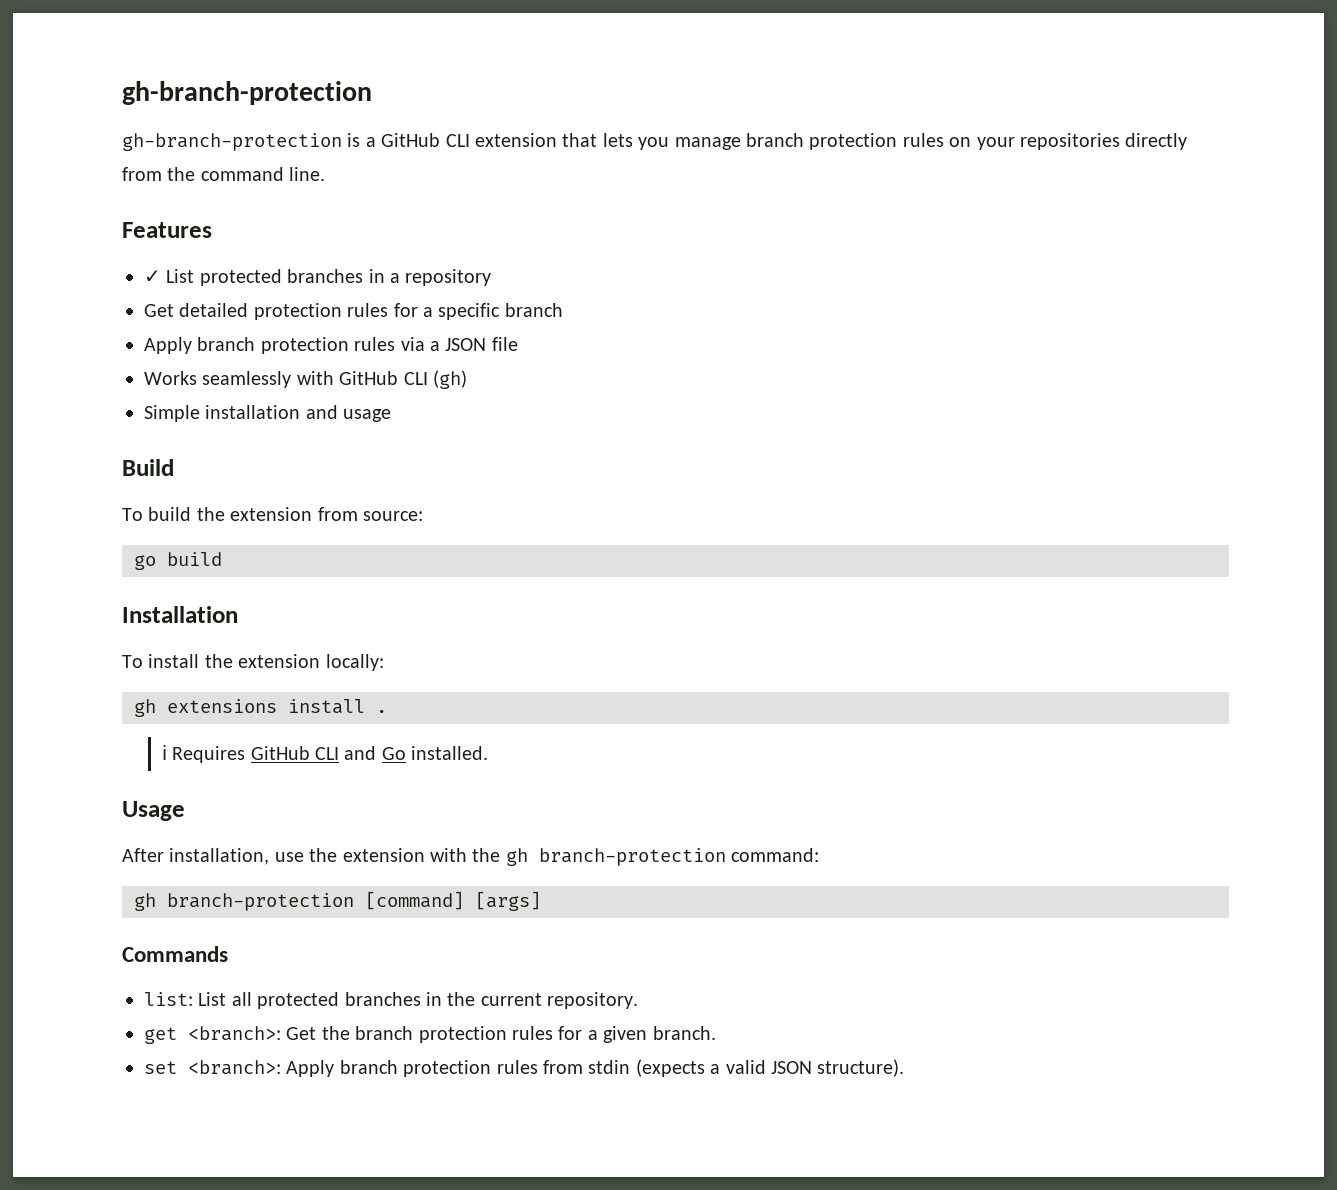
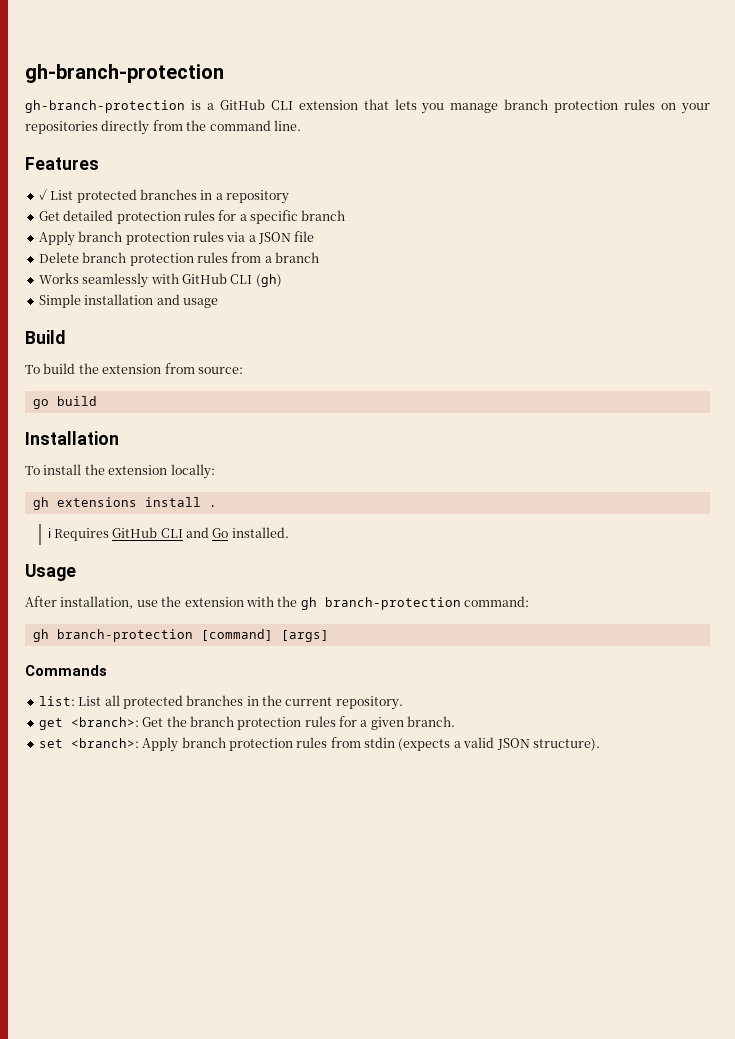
+ Delete branch protection rules from a branch

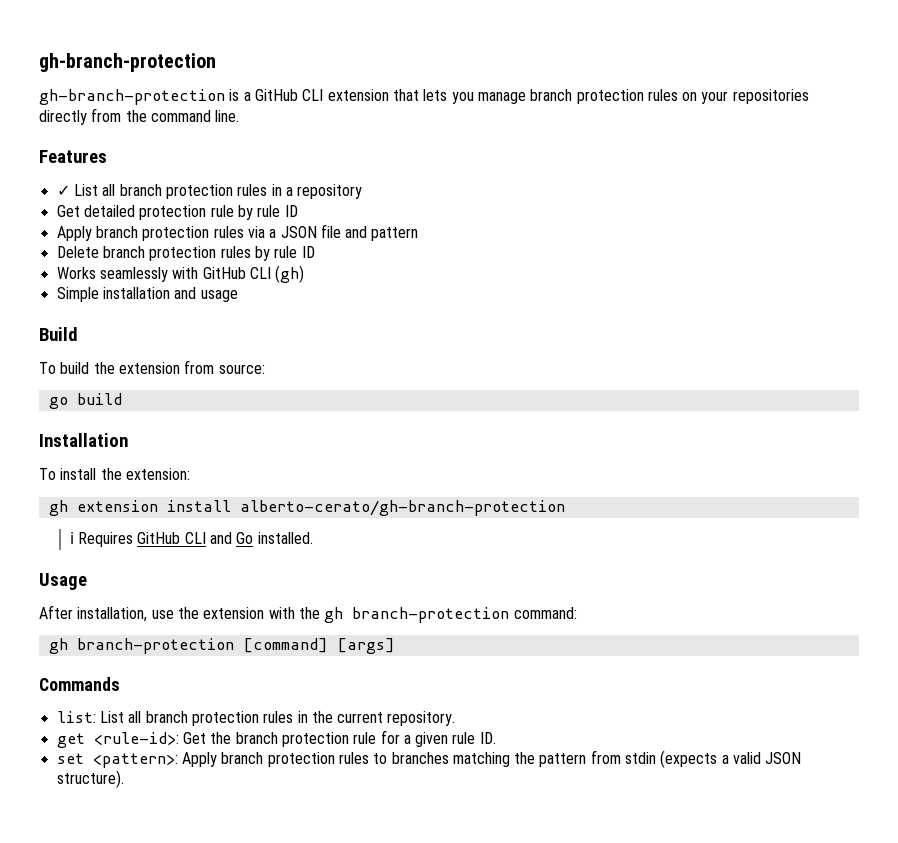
- ✓ List protected branches in a repository
+ ✓ List all branch protection rules in a repository
- Get detailed protection rules for a specific branch
+ Get detailed protection rule by rule ID
- Apply branch protection rules via a JSON file
+ Apply branch protection rules via a JSON file and pattern
- Delete branch protection rules from a branch
+ Delete branch protection rules by rule ID
- To install the extension locally:
- gh extensions install .
+ To install the extension:
+ gh extension install alberto-cerato/gh-branch-protection
- list: List all protected branches in the current repository.
+ list: List all branch protection rules in the current repository.
- get <branch>: Get the branch protection rules for a given branch.
+ get <rule-id>: Get the branch protection rule for a given rule ID.
- set <branch>: Apply branch protection rules from stdin (expects a valid JSON structure).
+ set <pattern>: Apply branch protection rules to branches matching the pattern from stdin (expects a valid JSON structure).

